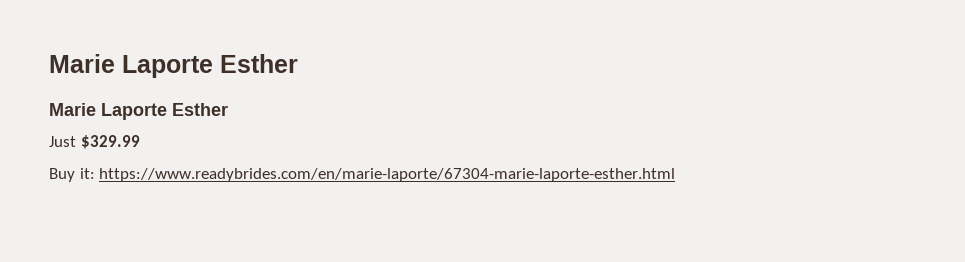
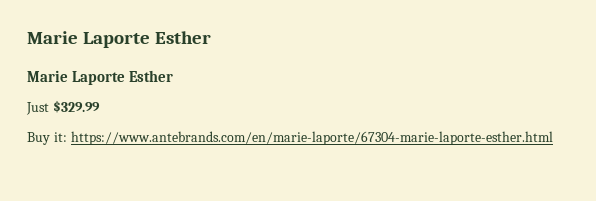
- Buy it: https://www.readybrides.com/en/marie-laporte/67304-marie-laporte-esther.html
+ Buy it: https://www.antebrands.com/en/marie-laporte/67304-marie-laporte-esther.html

